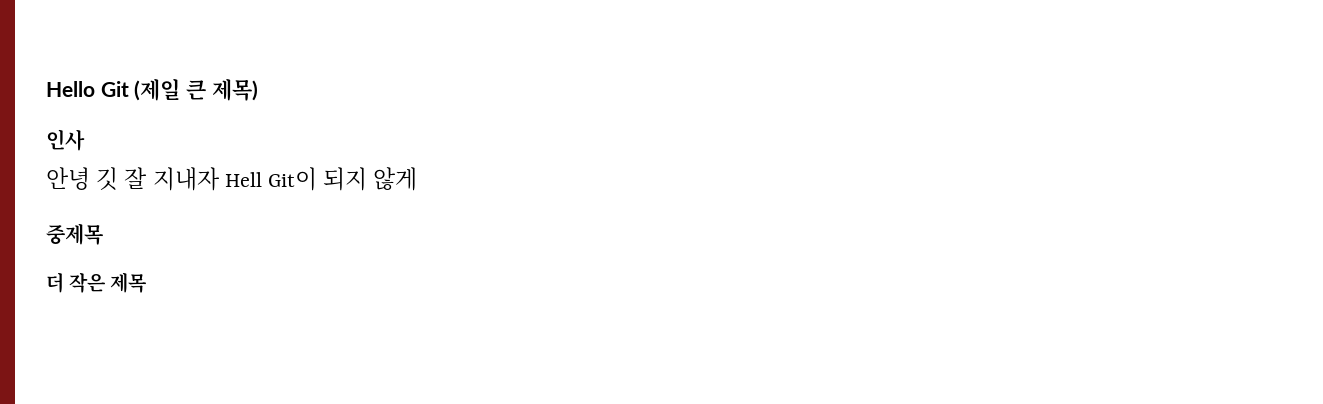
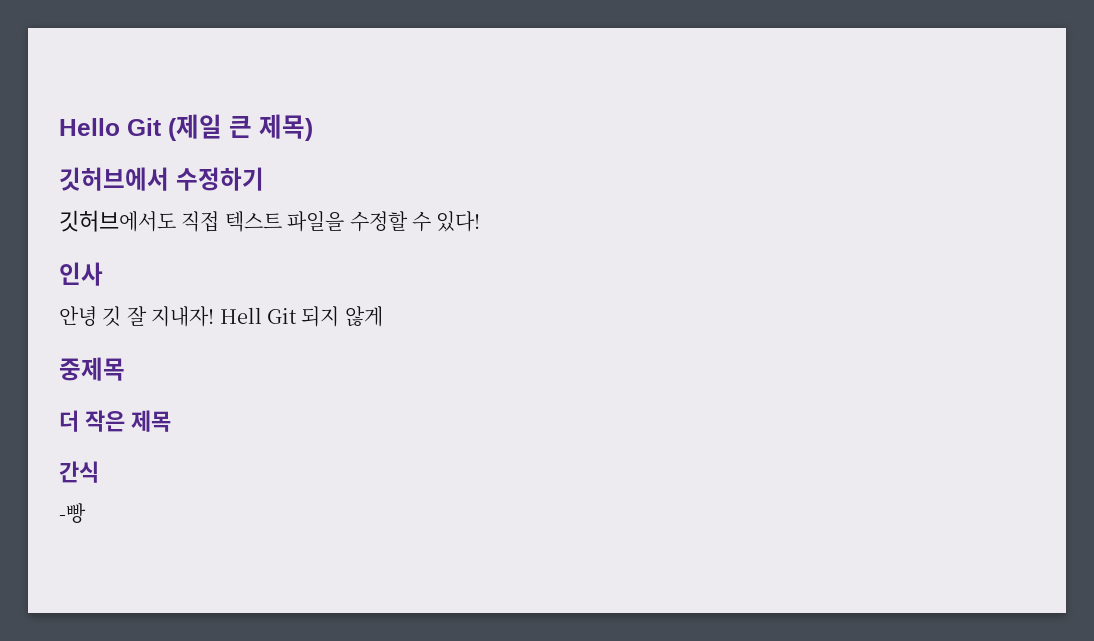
+ 깃허브에서 수정하기
+ 깃허브에서도 직접 텍스트 파일을 수정할 수 있다!
- 안녕 깃 잘 지내자 Hell Git이 되지 않게
+ 안녕 깃 잘 지내자! Hell Git 되지 않게
+ 간식
+ -빵

